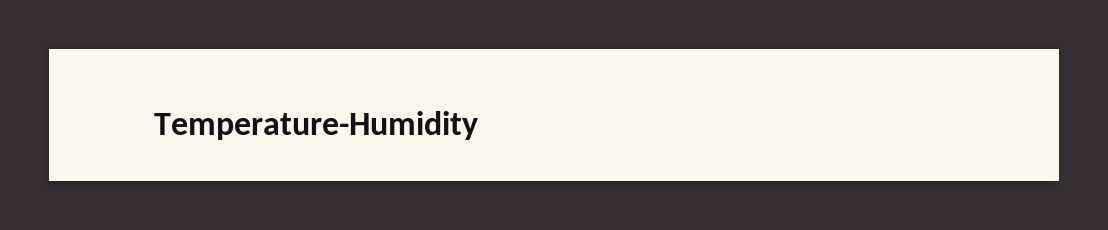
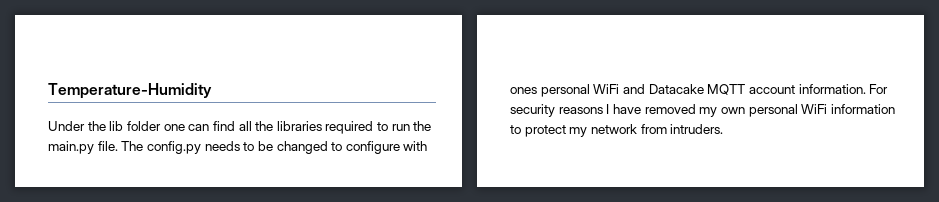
+ Under the lib folder one can find all the libraries required to run the main.py file. The config.py needs to be changed to configure with ones personal WiFi and Datacake MQTT account information. For security reasons I have removed my own personal WiFi information to protect my network from intruders.

